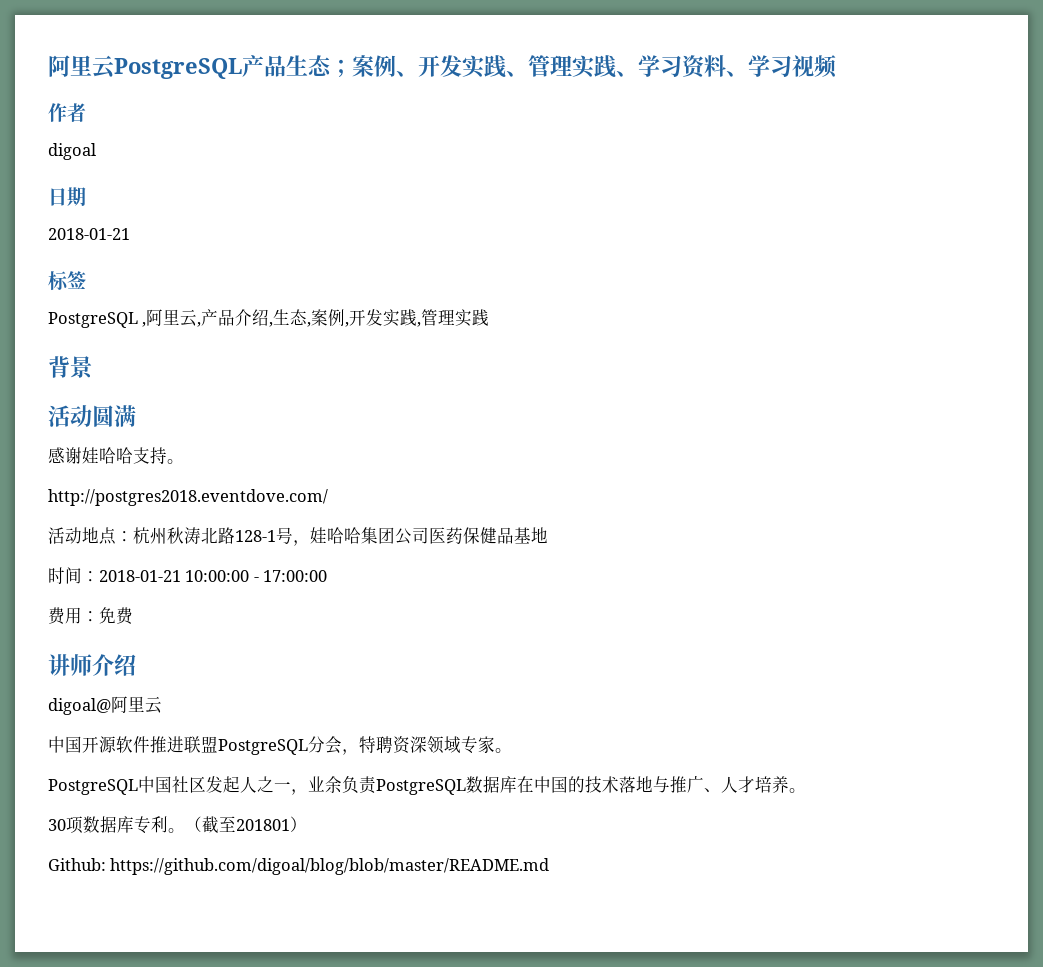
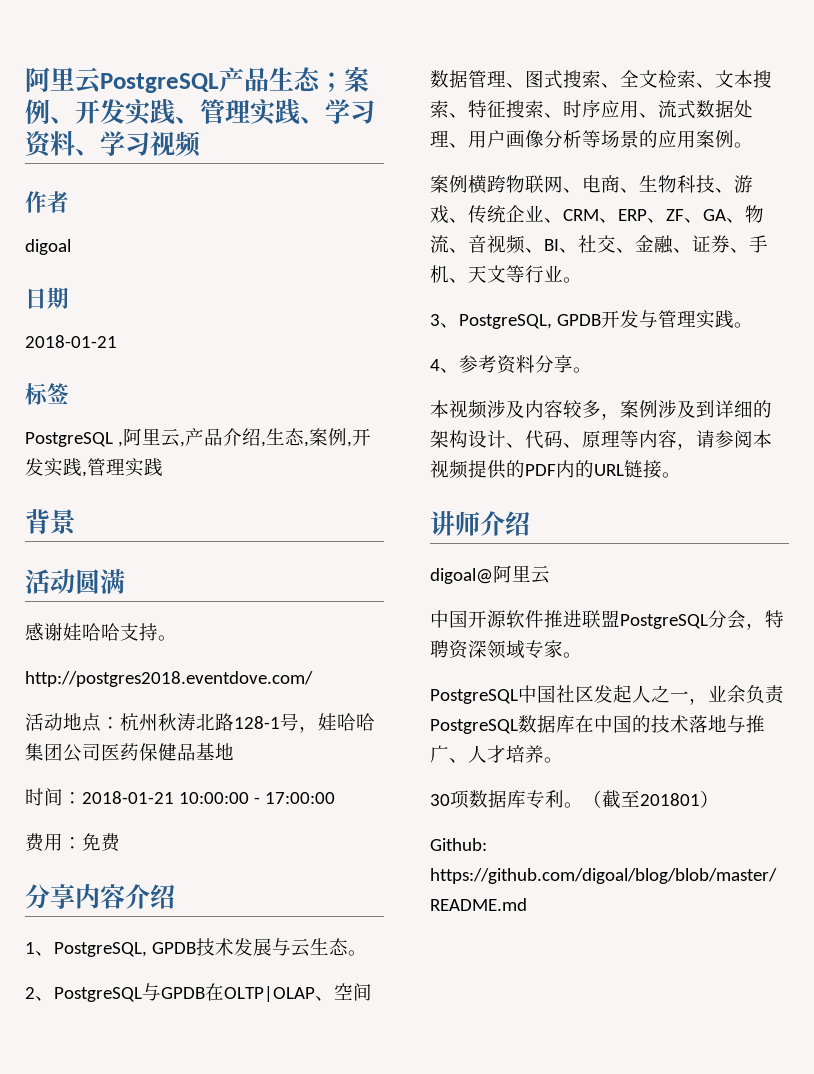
+ 分享内容介绍
+ 1、PostgreSQL, GPDB技术发展与云生态。
+ 2、PostgreSQL与GPDB在OLTP|OLAP、空间数据管理、图式搜索、全文检索、文本搜索、特征搜索、时序应用、流式数据处理、用户画像分析等场景的应用案例。
+ 案例横跨物联网、电商、生物科技、游戏、传统企业、CRM、ERP、ZF、GA、物流、音视频、BI、社交、金融、证券、手机、天文等行业。
+ 3、PostgreSQL, GPDB开发与管理实践。
+ 4、参考资料分享。
+ 本视频涉及内容较多，案例涉及到详细的架构设计、代码、原理等内容，请参阅本视频提供的PDF内的URL链接。

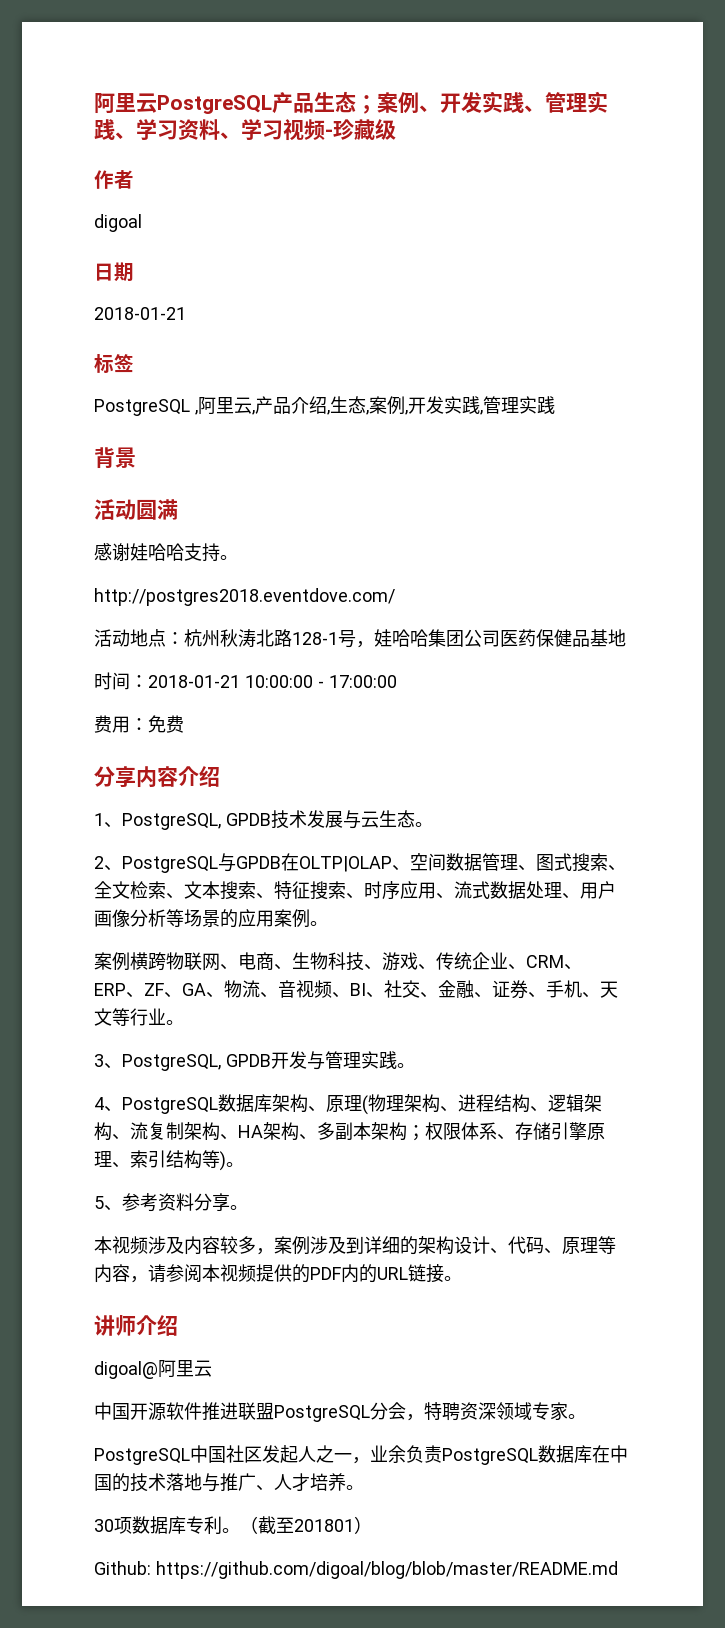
- 阿里云PostgreSQL产品生态；案例、开发实践、管理实践、学习资料、学习视频
+ 阿里云PostgreSQL产品生态；案例、开发实践、管理实践、学习资料、学习视频-珍藏级
- 4、参考资料分享。
+ 4、PostgreSQL数据库架构、原理(物理架构、进程结构、逻辑架构、流复制架构、HA架构、多副本架构；权限体系、存储引擎原理、索引结构等)。
+ 5、参考资料分享。

